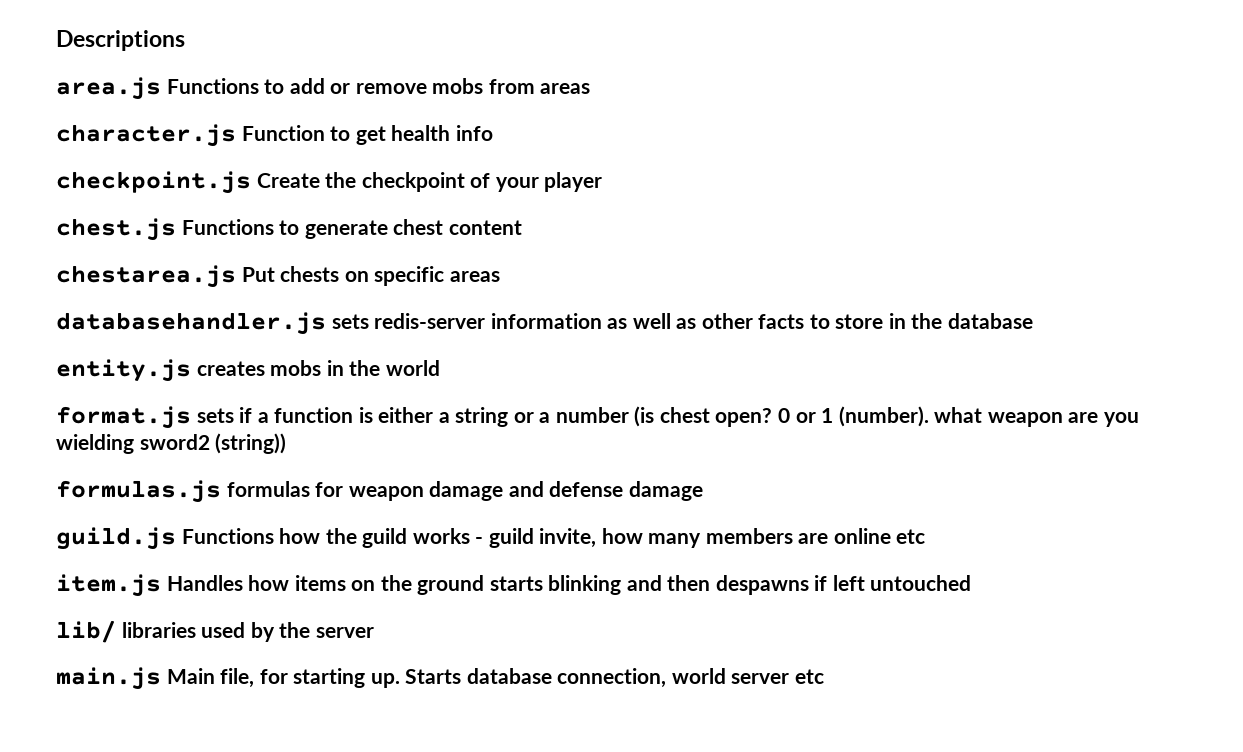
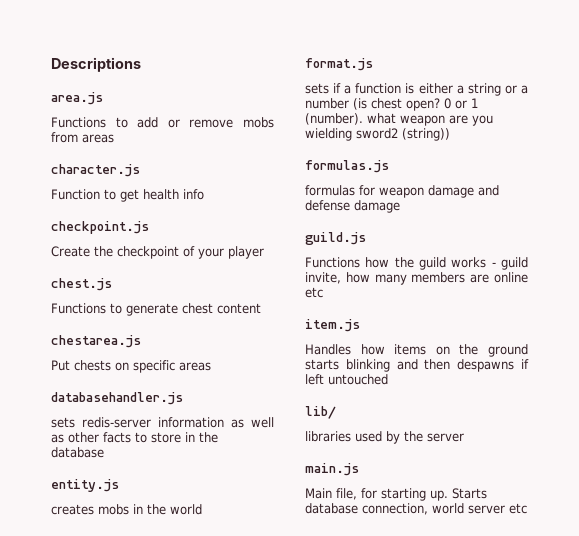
- area.js Functions to add or remove mobs from areas
+ area.js
+ Functions to add or remove mobs from areas
- character.js Function to get health info
+ character.js
+ Function to get health info
- checkpoint.js Create the checkpoint of your player
+ checkpoint.js
+ Create the checkpoint of your player
- chest.js Functions to generate chest content
+ chest.js
+ Functions to generate chest content
- chestarea.js Put chests on specific areas
+ chestarea.js
+ Put chests on specific areas
- databasehandler.js sets redis-server information as well as other facts to store in the database
+ databasehandler.js
+ sets redis-server information as well as other facts to store in the database
- entity.js creates mobs in the world
+ entity.js
+ creates mobs in the world
- format.js sets if a function is either a string or a number (is chest open?
+ format.js
+ sets if a function is either a string or a number (is chest open?
- formulas.js formulas for weapon damage and defense damage
+ formulas.js
+ formulas for weapon damage and defense damage
- guild.js Functions how the guild works - guild invite, how many members are online etc
+ guild.js
+ Functions how the guild works - guild invite, how many members are online etc
- item.js Handles how items on the ground starts blinking and then despawns if left untouched
+ item.js
+ Handles how items on the ground starts blinking and then despawns if left untouched
- lib/ libraries used by the server
+ lib/
+ libraries used by the server
- main.js Main file, for starting up.
+ main.js
+ Main file, for starting up.

